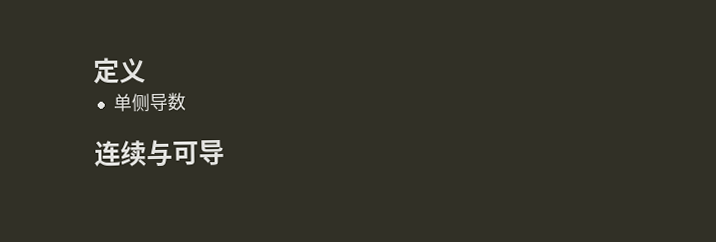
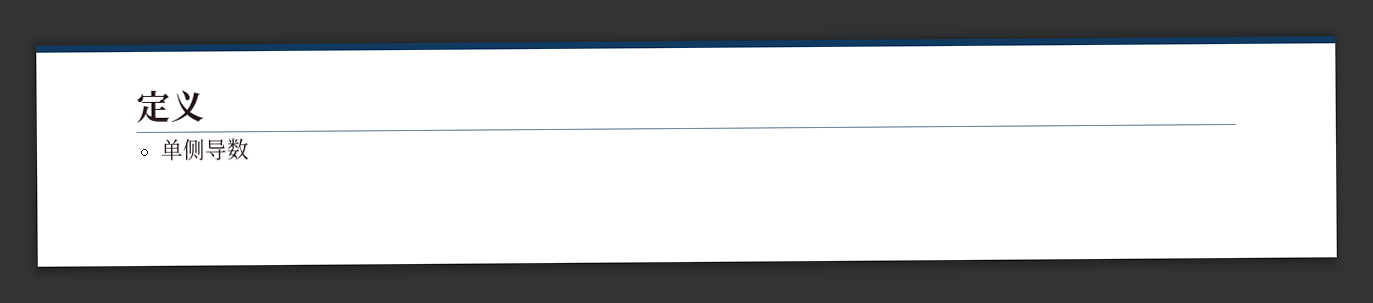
- 连续与可导

